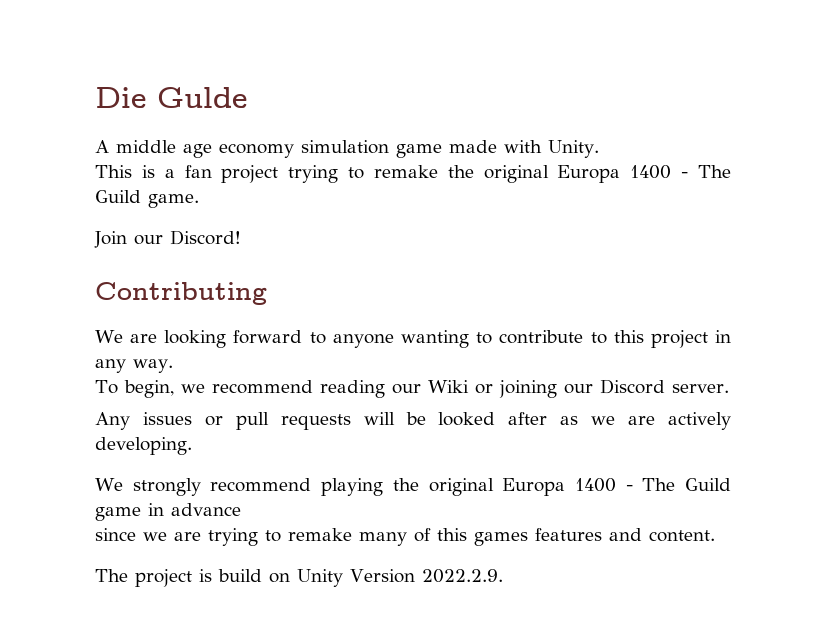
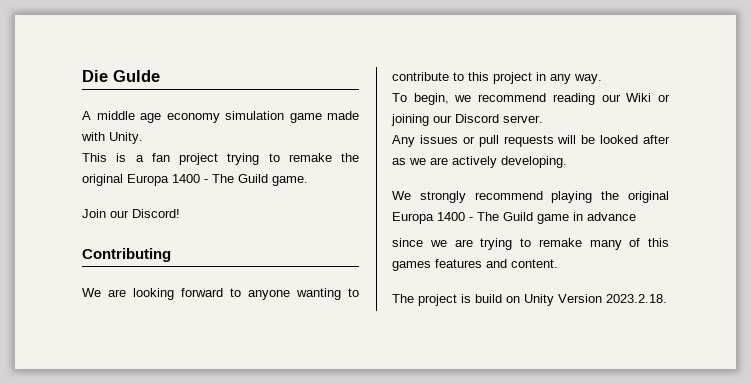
- The project is build on Unity Version 2022.2.9.
+ The project is build on Unity Version 2023.2.18.

